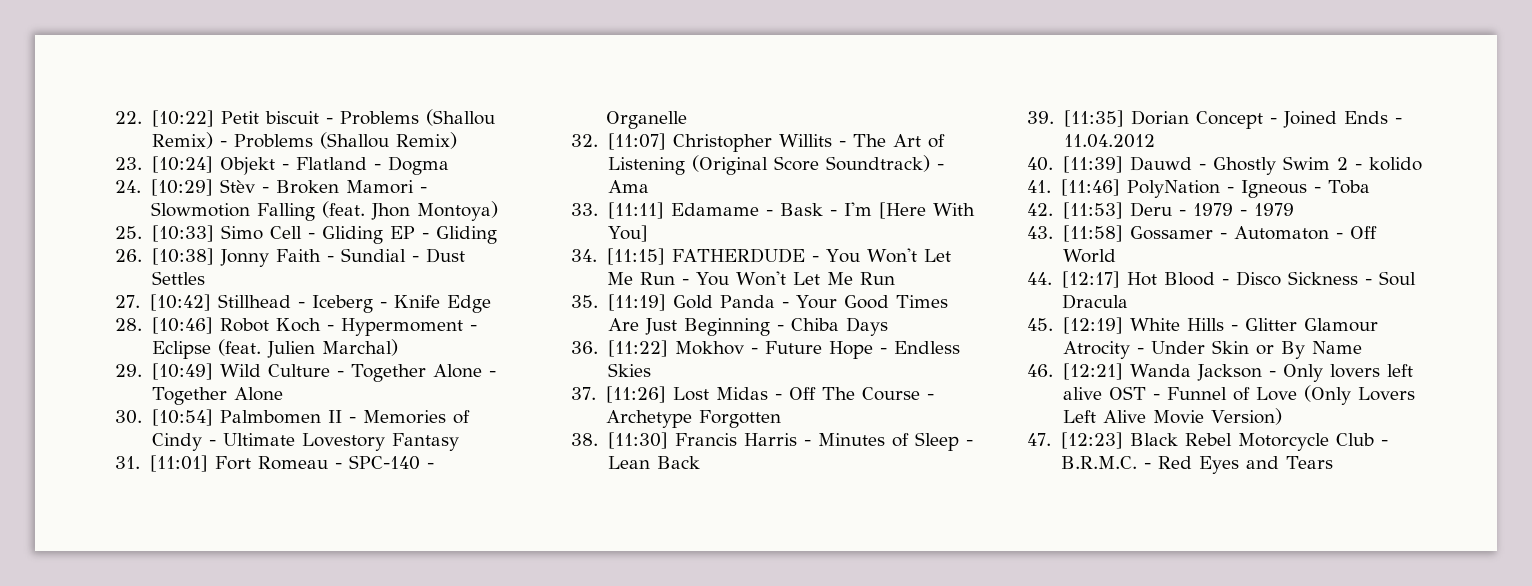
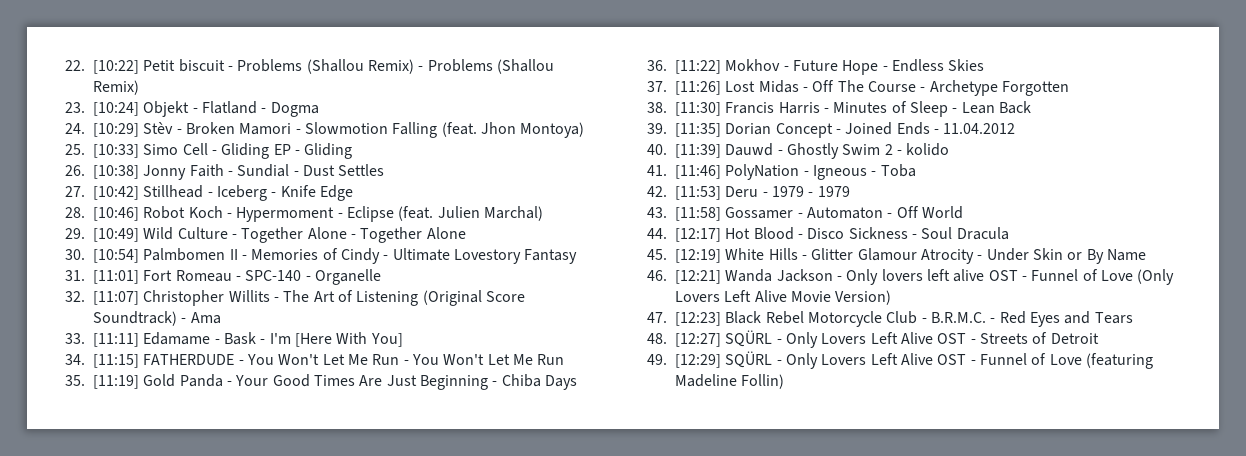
+ 48. [12:27] SQÜRL - Only Lovers Left Alive OST - Streets of Detroit
+ 49. [12:29] SQÜRL - Only Lovers Left Alive OST - Funnel of Love (featuring Madeline Follin)

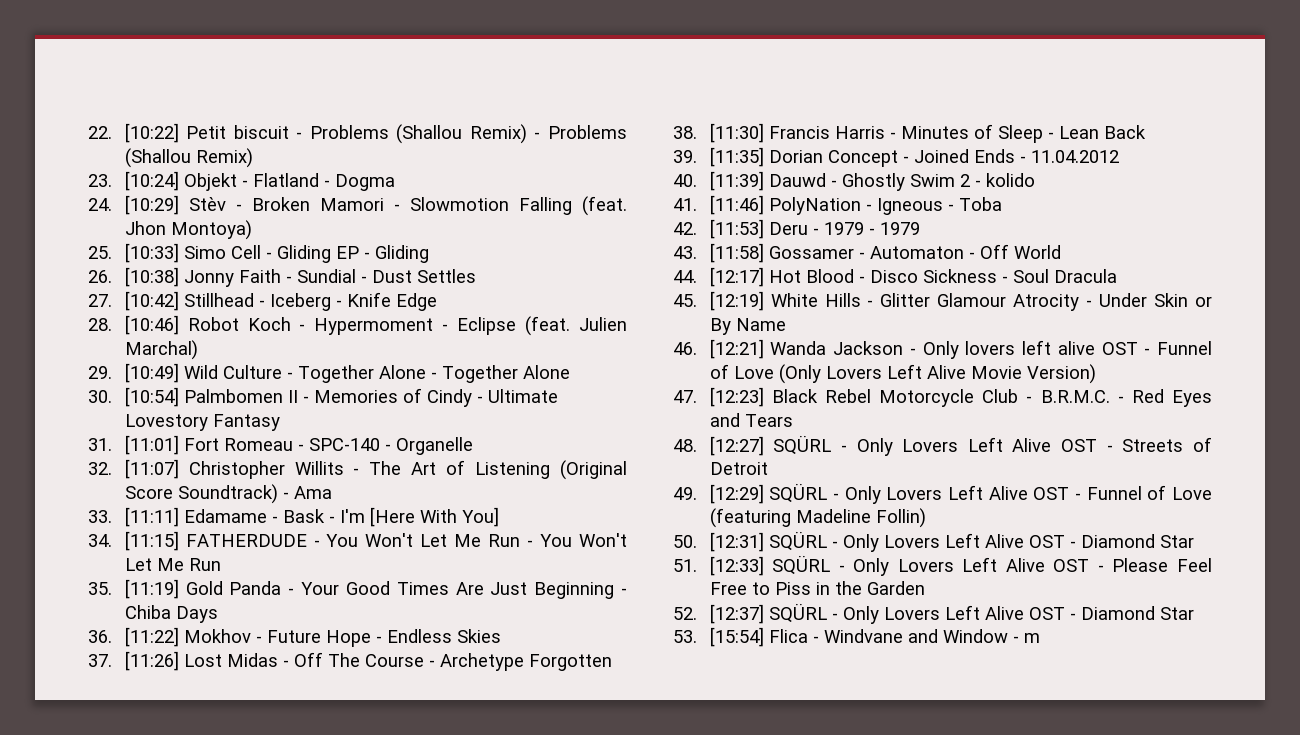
+ 50. [12:31] SQÜRL - Only Lovers Left Alive OST - Diamond Star
+ 51. [12:33] SQÜRL - Only Lovers Left Alive OST - Please Feel Free to Piss in the Garden
+ 52. [12:37] SQÜRL - Only Lovers Left Alive OST - Diamond Star
+ 53. [15:54] Flica - Windvane and Window - m

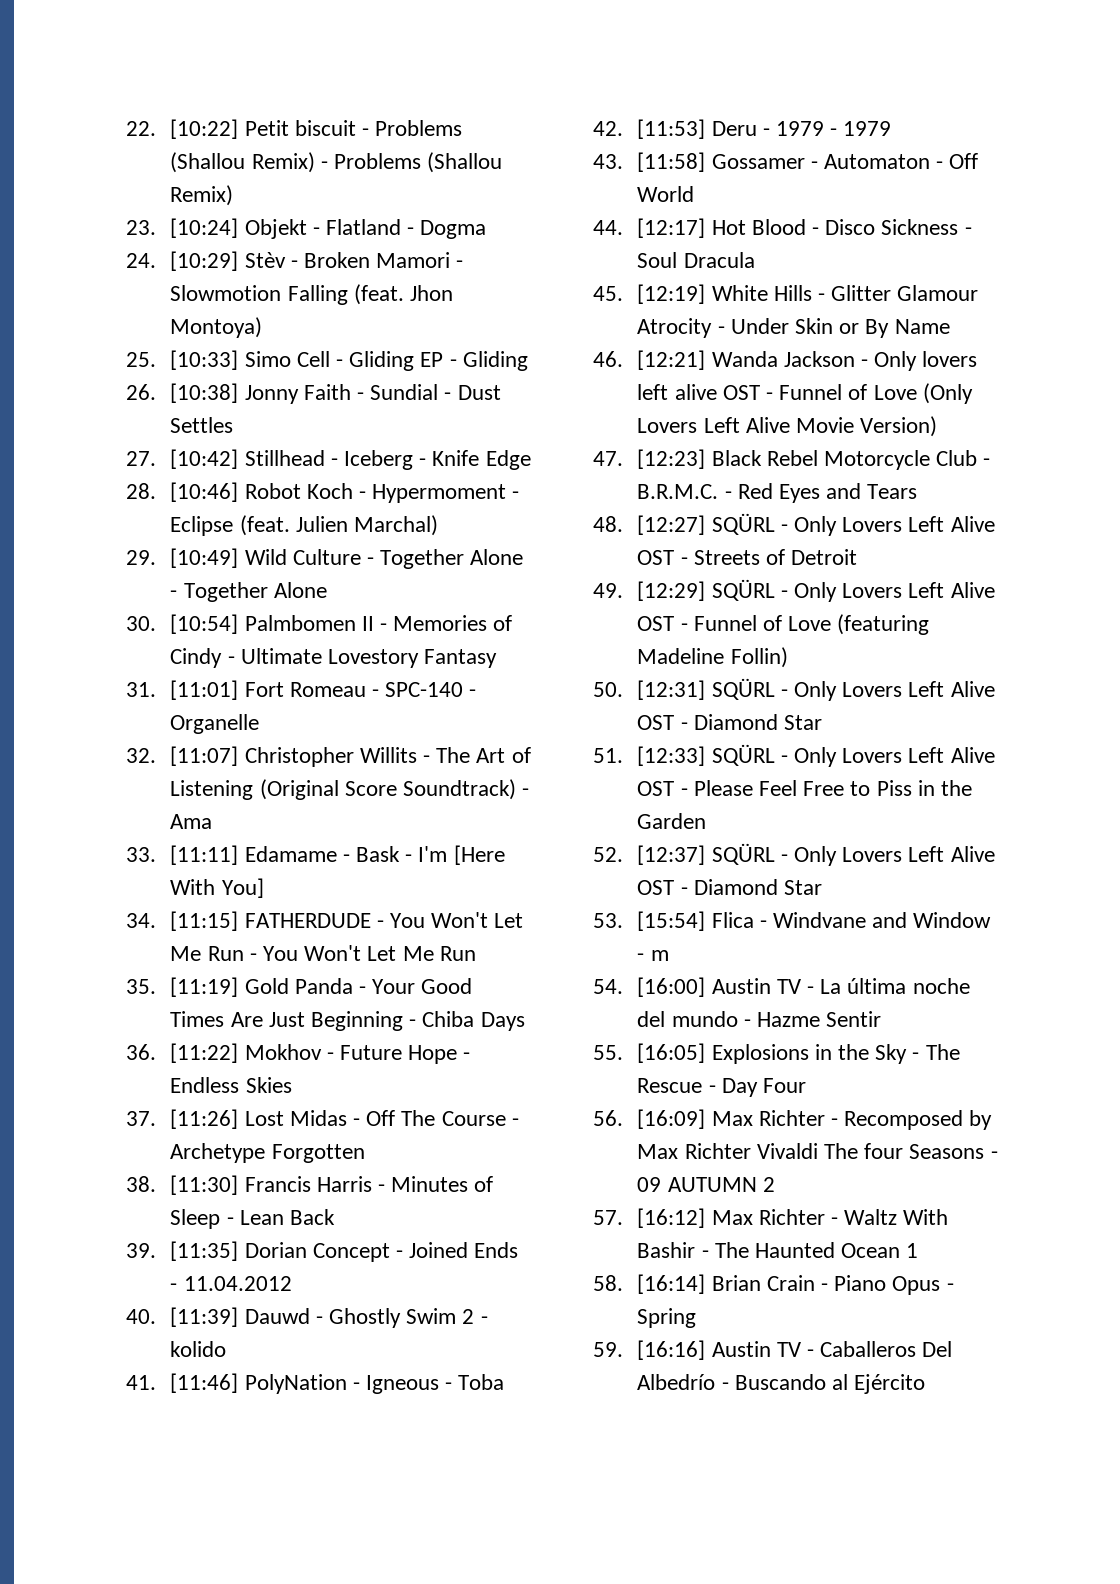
+ 54. [16:00] Austin TV - La última noche del mundo - Hazme Sentir
+ 55. [16:05] Explosions in the Sky - The Rescue - Day Four
+ 56. [16:09] Max Richter - Recomposed by Max Richter Vivaldi The four Seasons - 09 AUTUMN 2
+ 57. [16:12] Max Richter - Waltz With Bashir - The Haunted Ocean 1
+ 58. [16:14] Brian Crain - Piano Opus - Spring
+ 59. [16:16] Austin TV - Caballeros Del Albedrío - Buscando al Ejército

